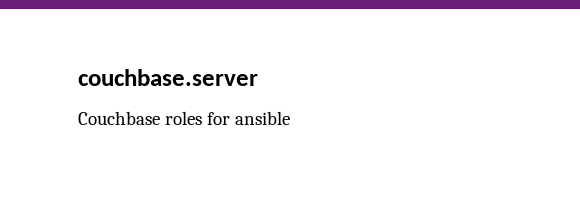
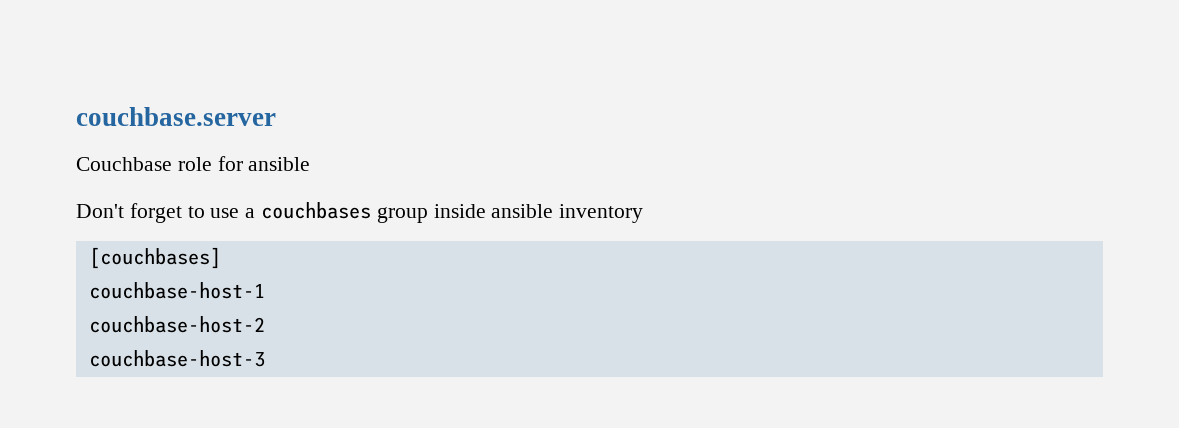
- Couchbase roles for ansible
+ Couchbase role for ansible
+ Don't forget to use a couchbases group inside ansible inventory
+ [couchbases]
+ couchbase-host-1
+ couchbase-host-2
+ couchbase-host-3

